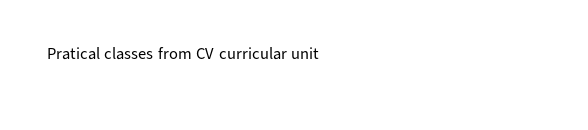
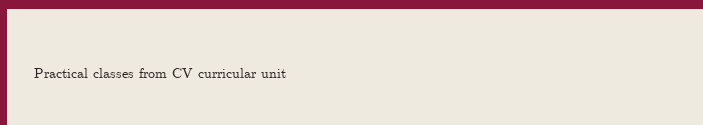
- Pratical classes from CV curricular unit
+ Practical classes from CV curricular unit

